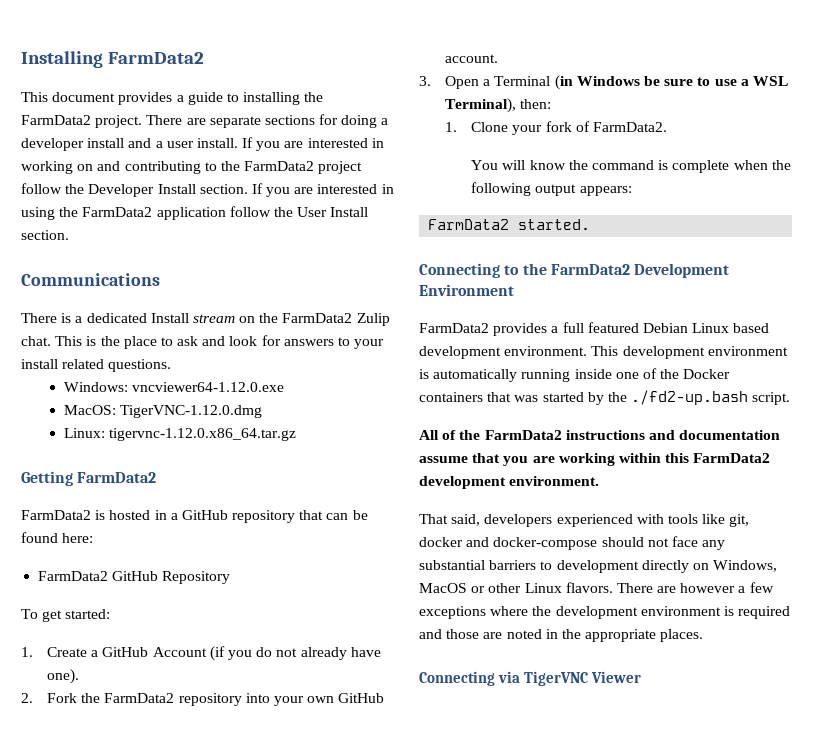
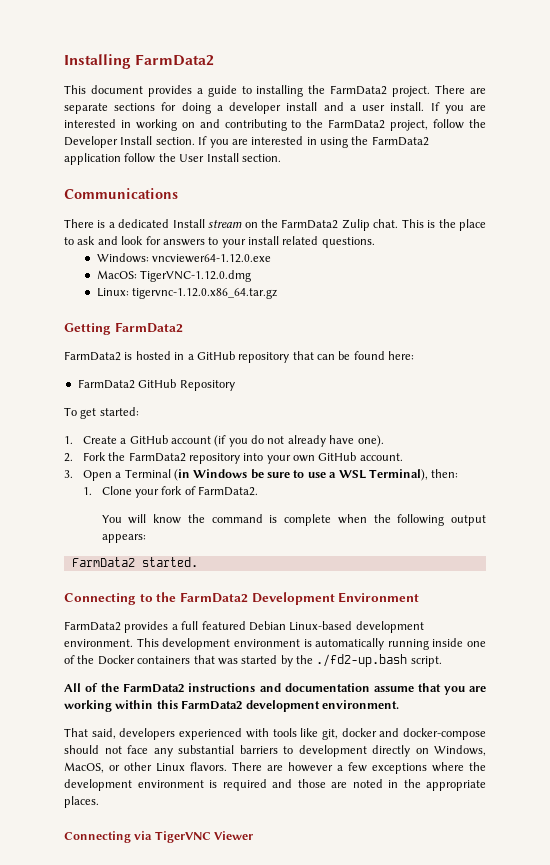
- If you are interested in working on and contributing to the FarmData2 project follow the Developer Install section.
+ If you are interested in working on and contributing to the FarmData2 project, follow the Developer Install section.
- 1. Create a GitHub Account (if you do not already have one).
+ 1. Create a GitHub account (if you do not already have one).
- FarmData2 provides a full featured Debian Linux based development environment.
+ FarmData2 provides a full featured Debian Linux-based development environment.
- That said, developers experienced with tools like git, docker and docker-compose should not face any substantial barriers to development directly on Windows, MacOS or other Linux flavors.
+ That said, developers experienced with tools like git, docker and docker-compose should not face any substantial barriers to development directly on Windows, MacOS, or other Linux flavors.

